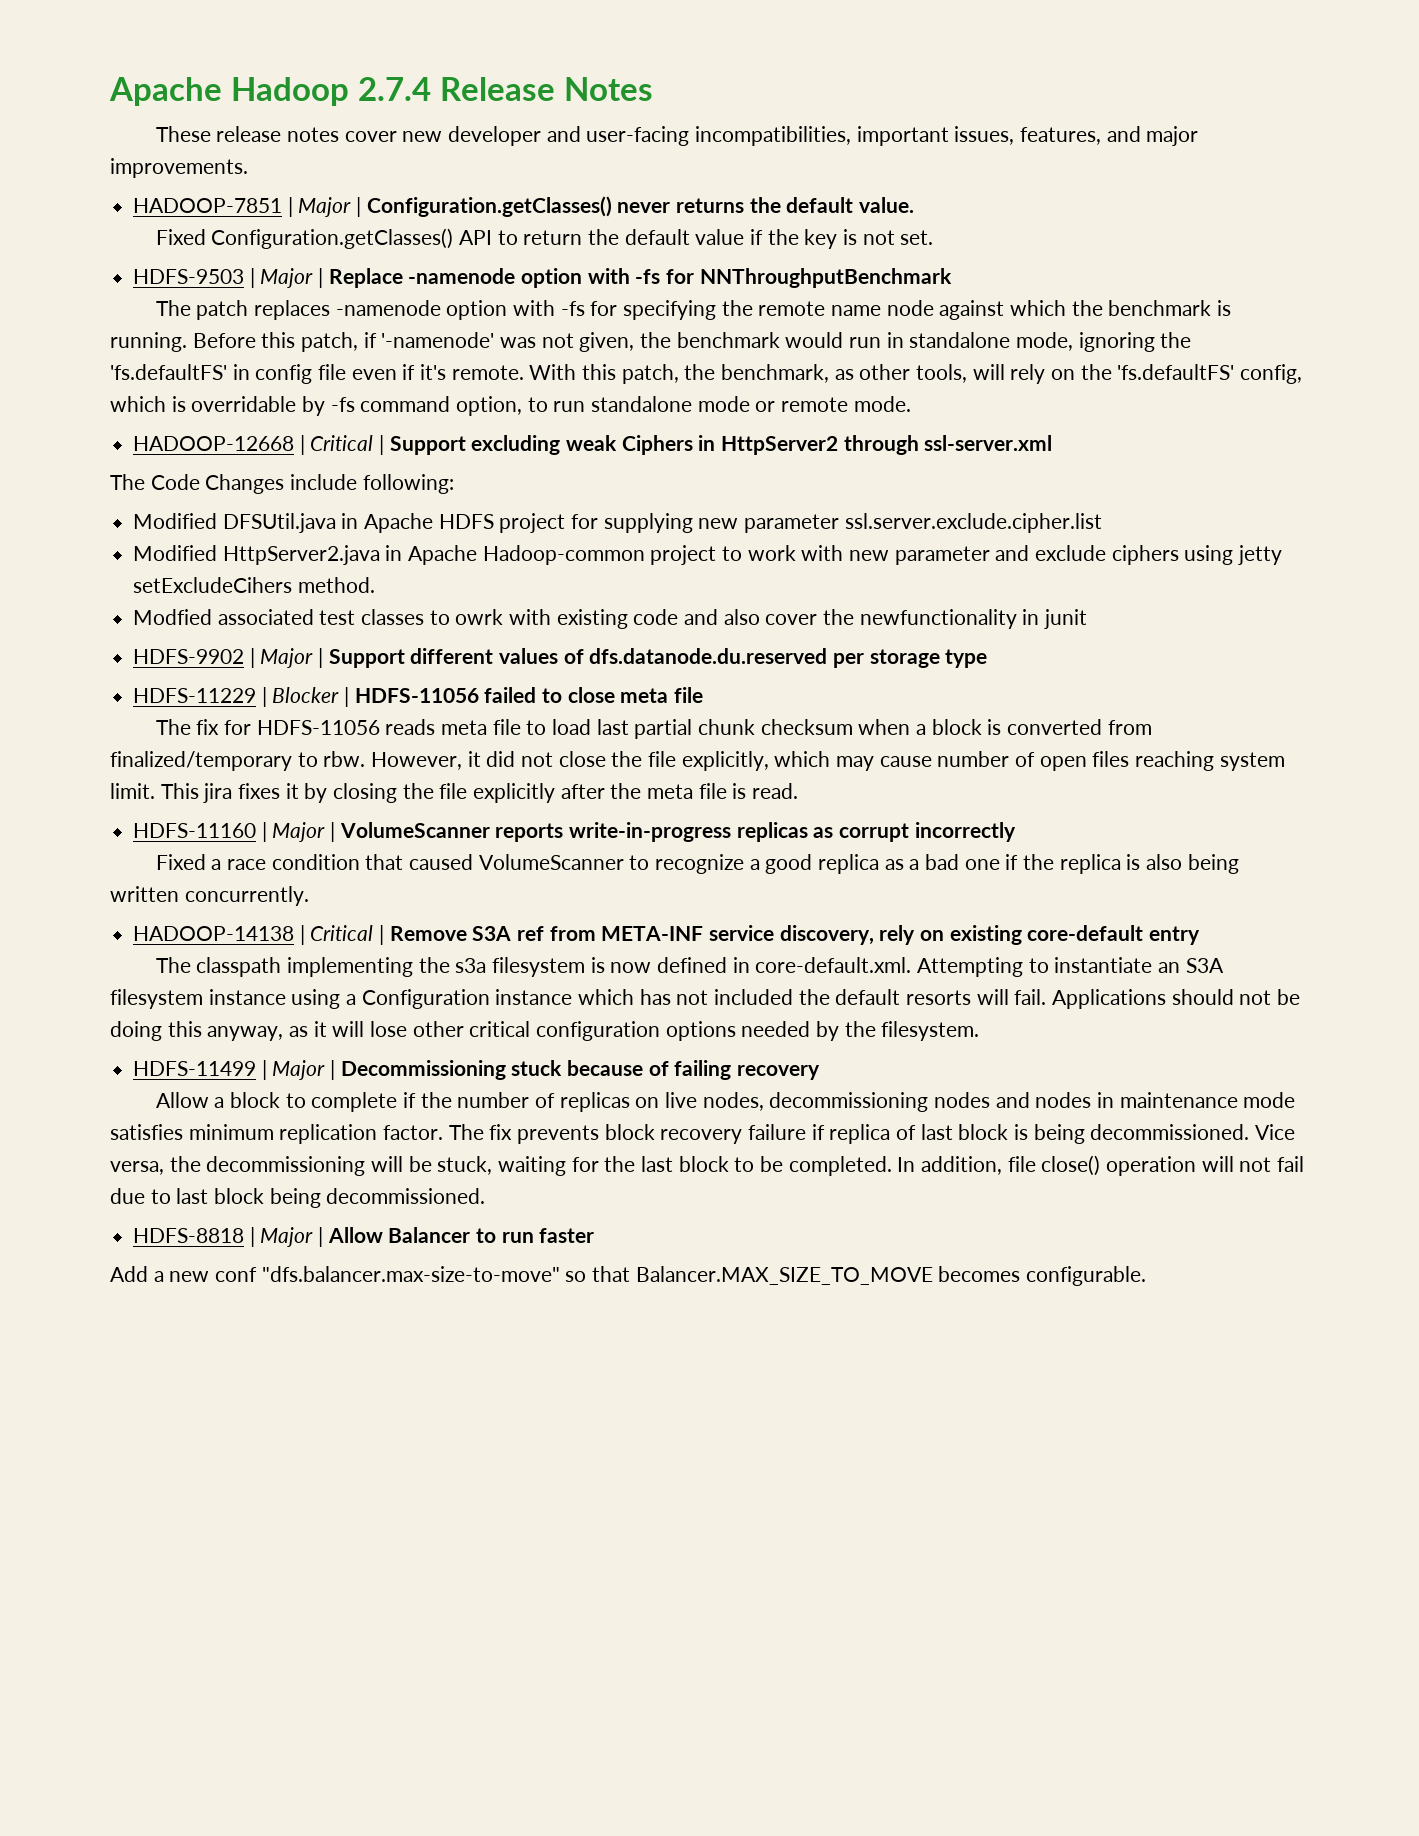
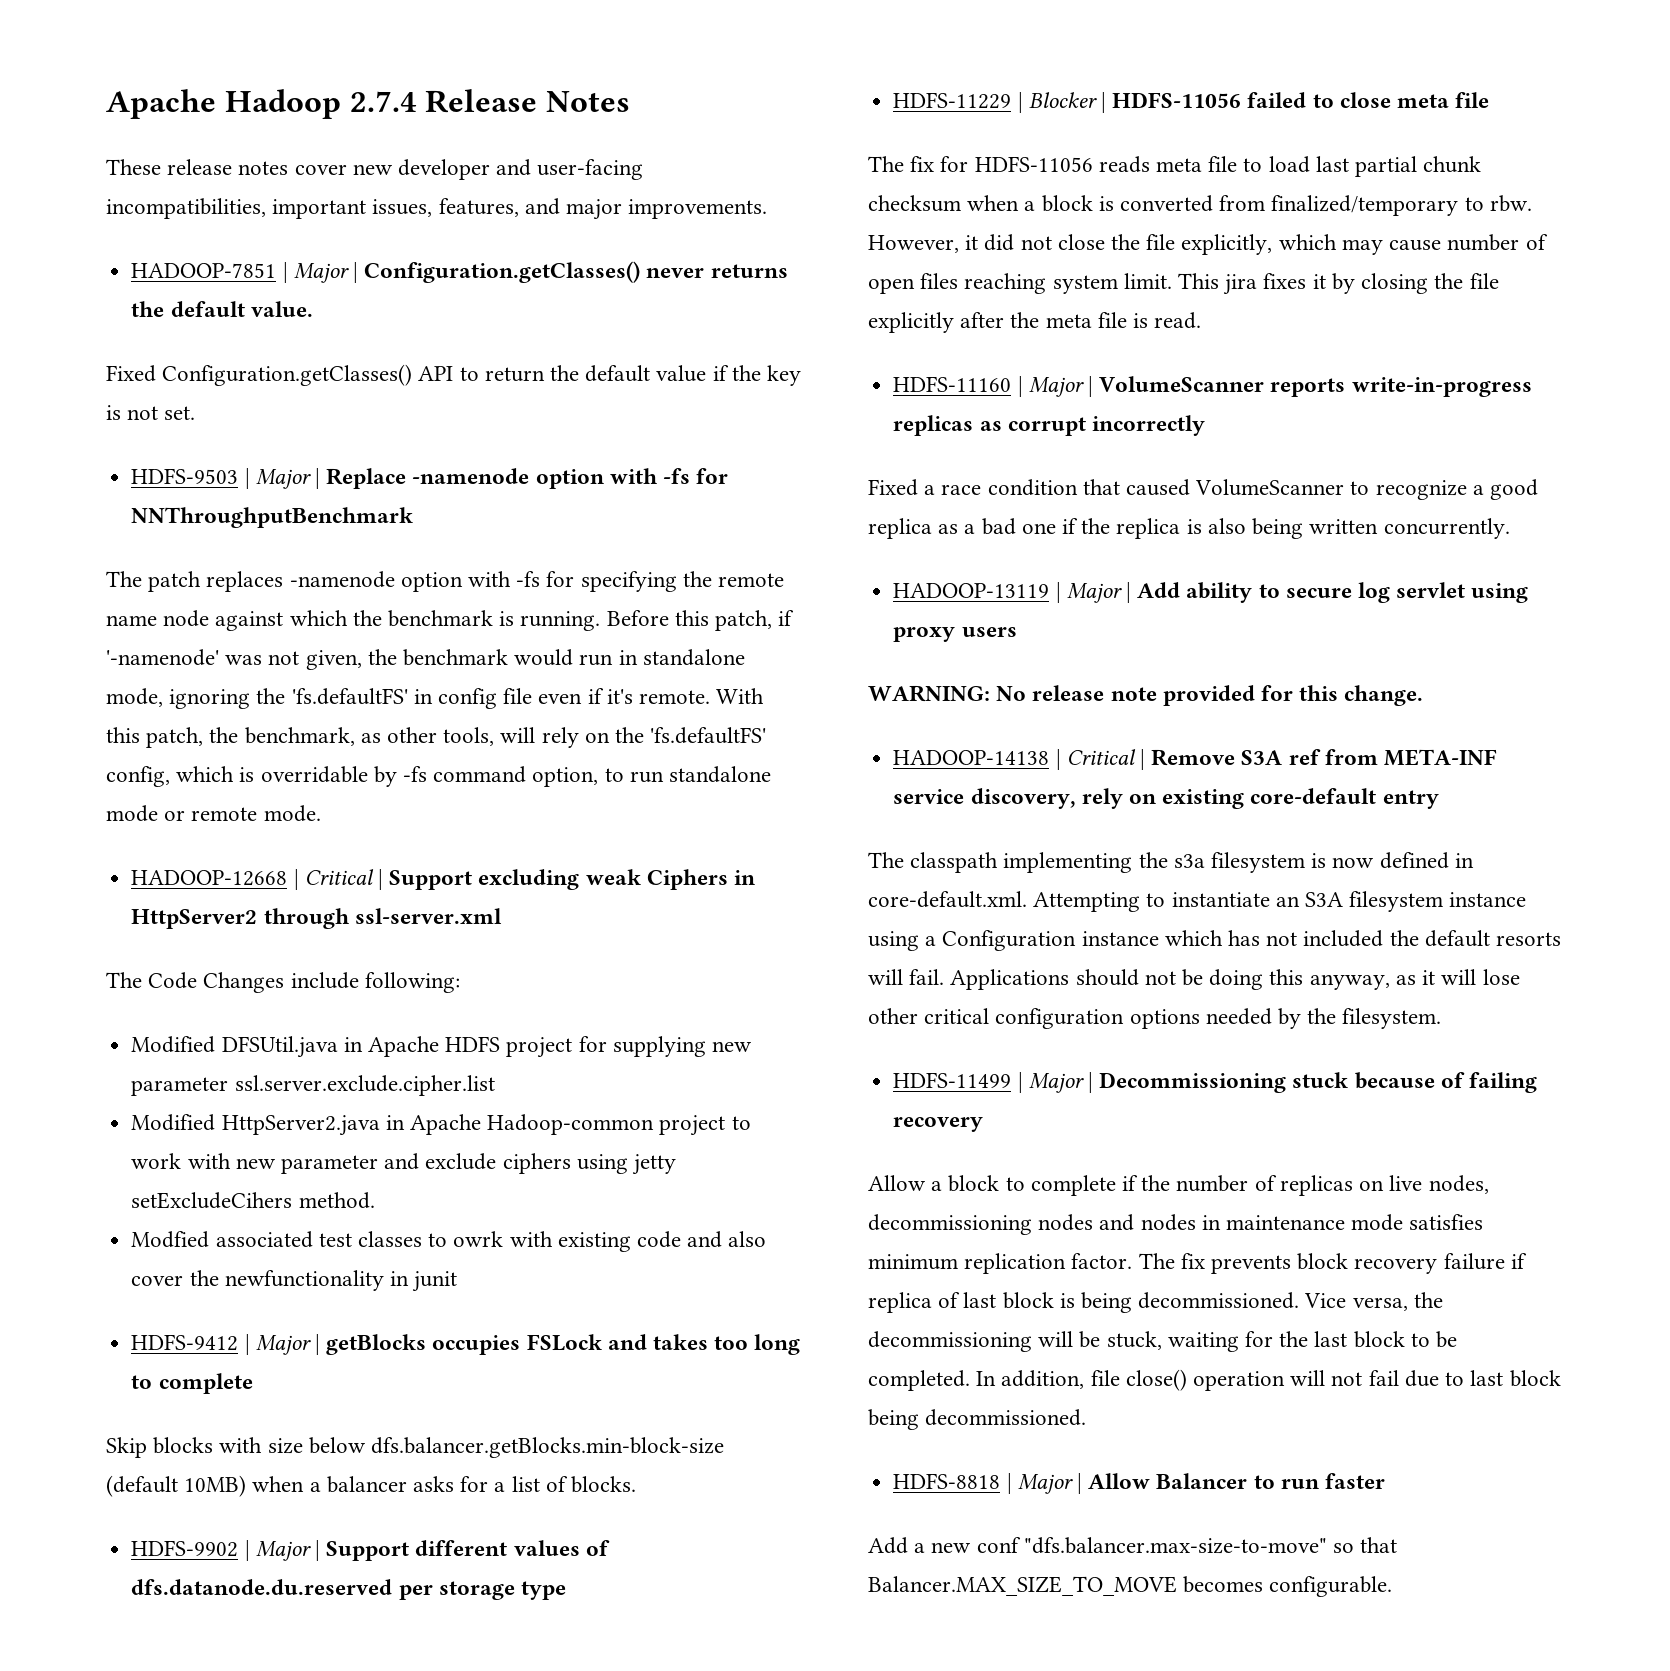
+ HDFS-9412 | Major | getBlocks occupies FSLock and takes too long to complete
+ Skip blocks with size below dfs.balancer.getBlocks.min-block-size (default 10MB) when a balancer asks for a list of blocks.
+ HADOOP-13119 | Major | Add ability to secure log servlet using proxy users
+ WARNING: No release note provided for this change.

